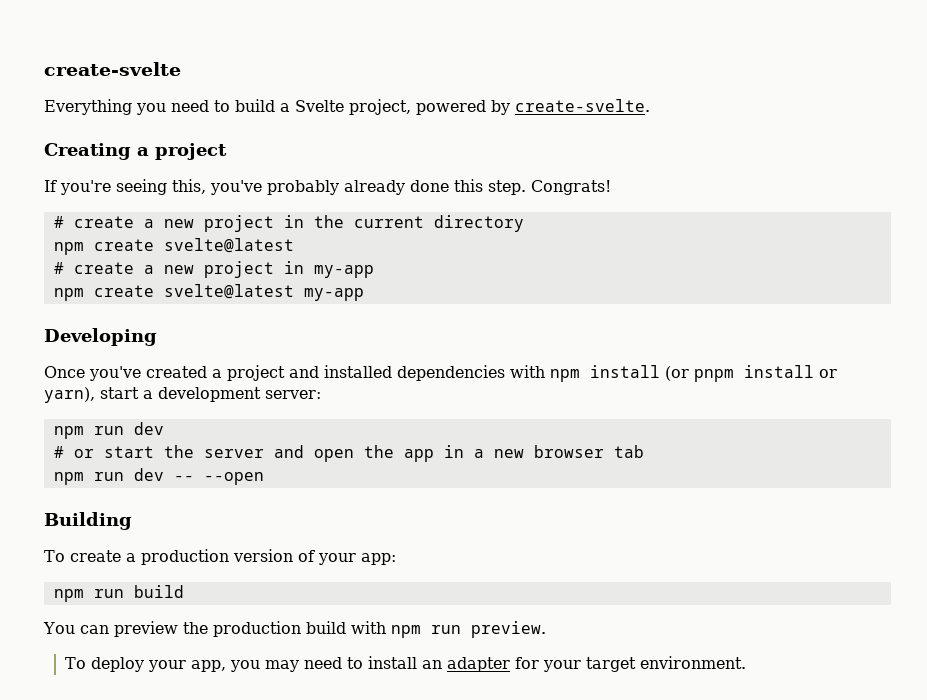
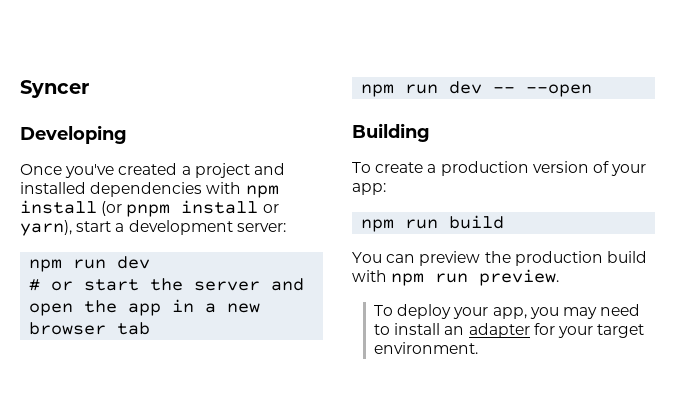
- create-svelte
- Everything you need to build a Svelte project, powered by create-svelte.
- Creating a project
- If you're seeing this, you've probably already done this step. Congrats!
- # create a new project in the current directory
- npm create svelte@latest
- # create a new project in my-app
- npm create svelte@latest my-app
+ Syncer

